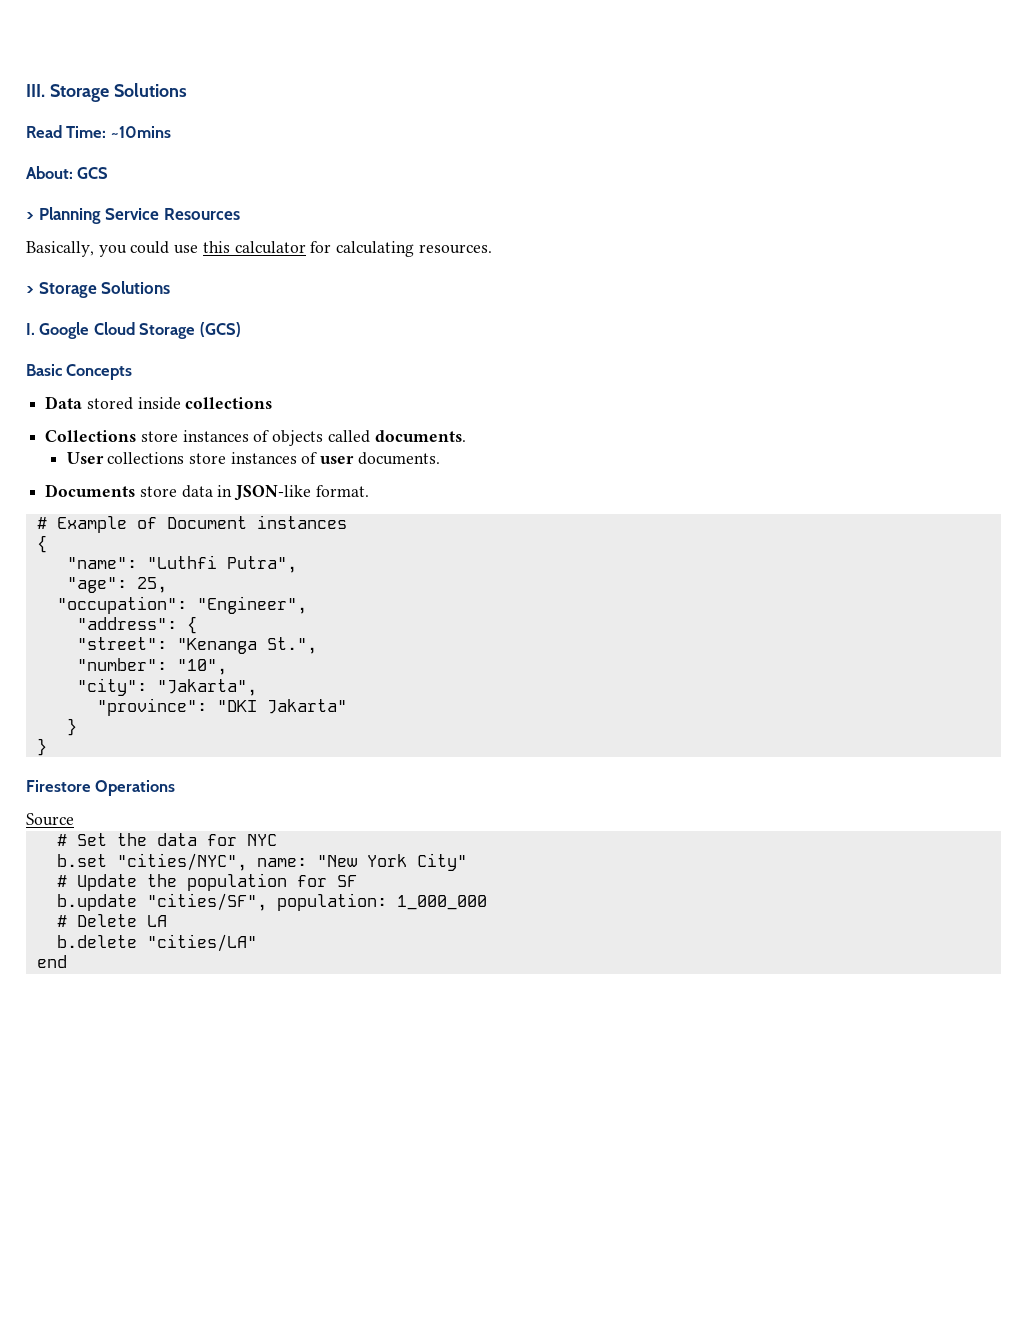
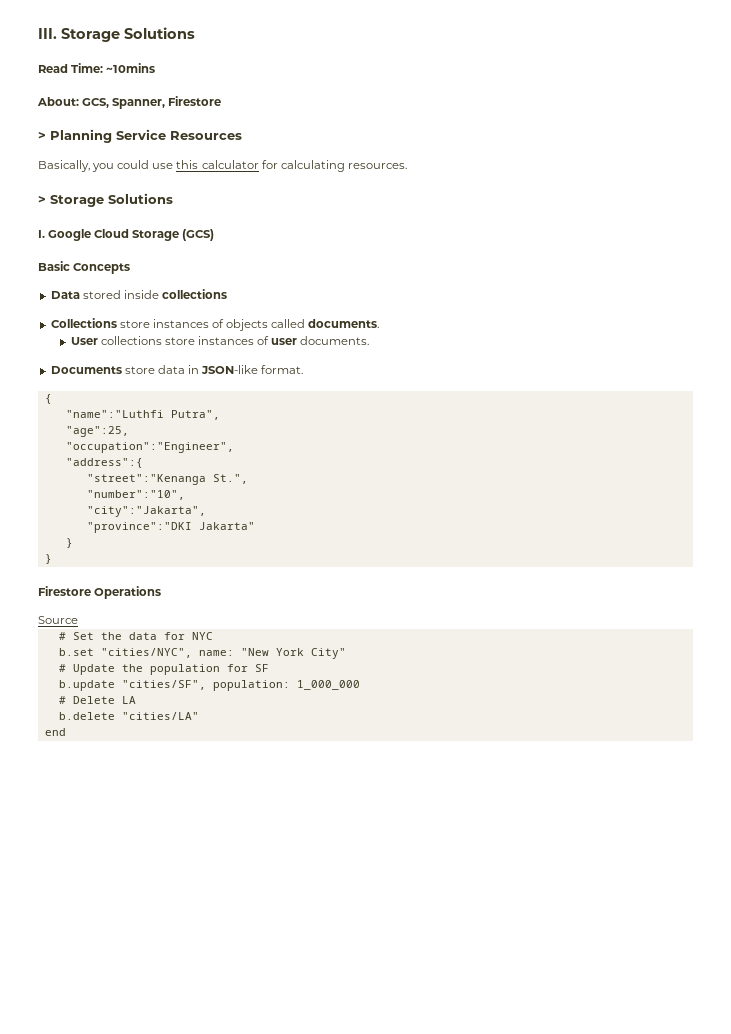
- About: GCS
+ About: GCS, Spanner, Firestore
- # Example of Document instances
  {
- "name": "Luthfi Putra",
+ "name":"Luthfi Putra",
- "age": 25,
- "occupation": "Engineer",
- "address": {
- "street": "Kenanga St.",
- "number": "10",
- "city": "Jakarta",
- "province": "DKI Jakarta"
+ "age":25,
+ "occupation":"Engineer",
+ "address":{
+ "street":"Kenanga St.",
+ "number":"10",
+ "city":"Jakarta",
+ "province":"DKI Jakarta"

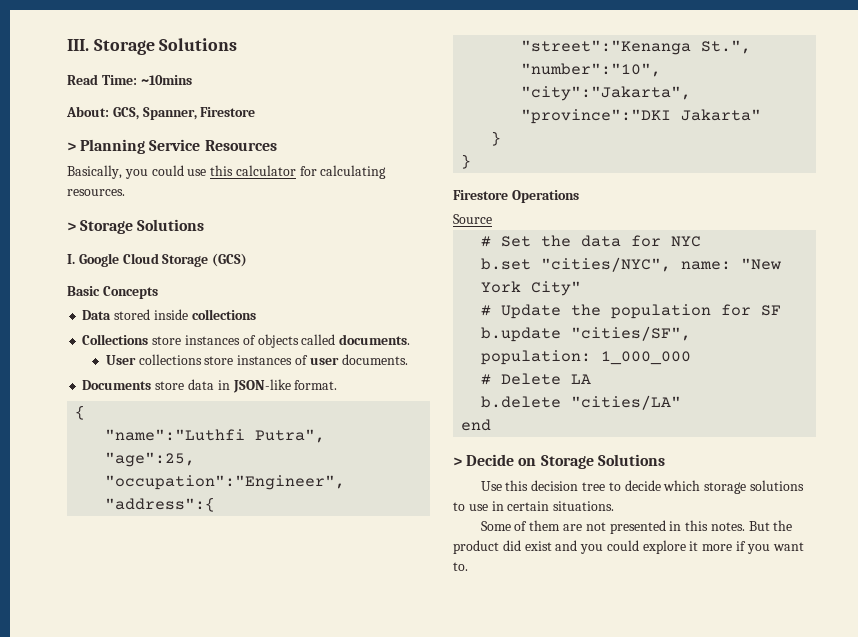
+ > Decide on Storage Solutions
+ Use this decision tree to decide which storage solutions to use in certain situations.
+ Some of them are not presented in this notes. But the product did exist and you could explore it more if you want to.

